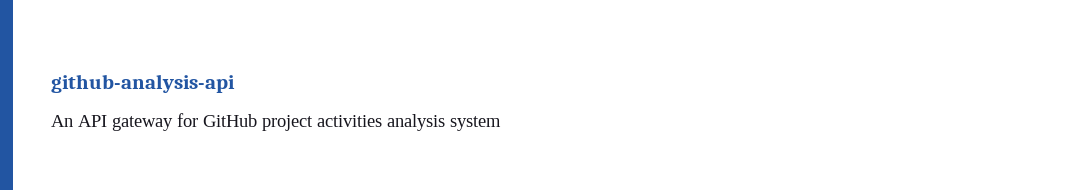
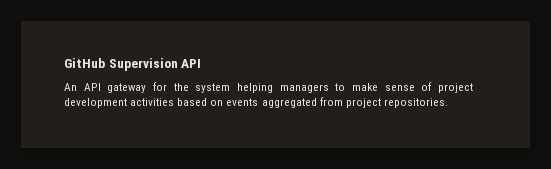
- github-analysis-api
+ GitHub Supervision API
- An API gateway for GitHub project activities analysis system
+ An API gateway for the system helping managers to make sense of project development activities based on events aggregated from project repositories.

